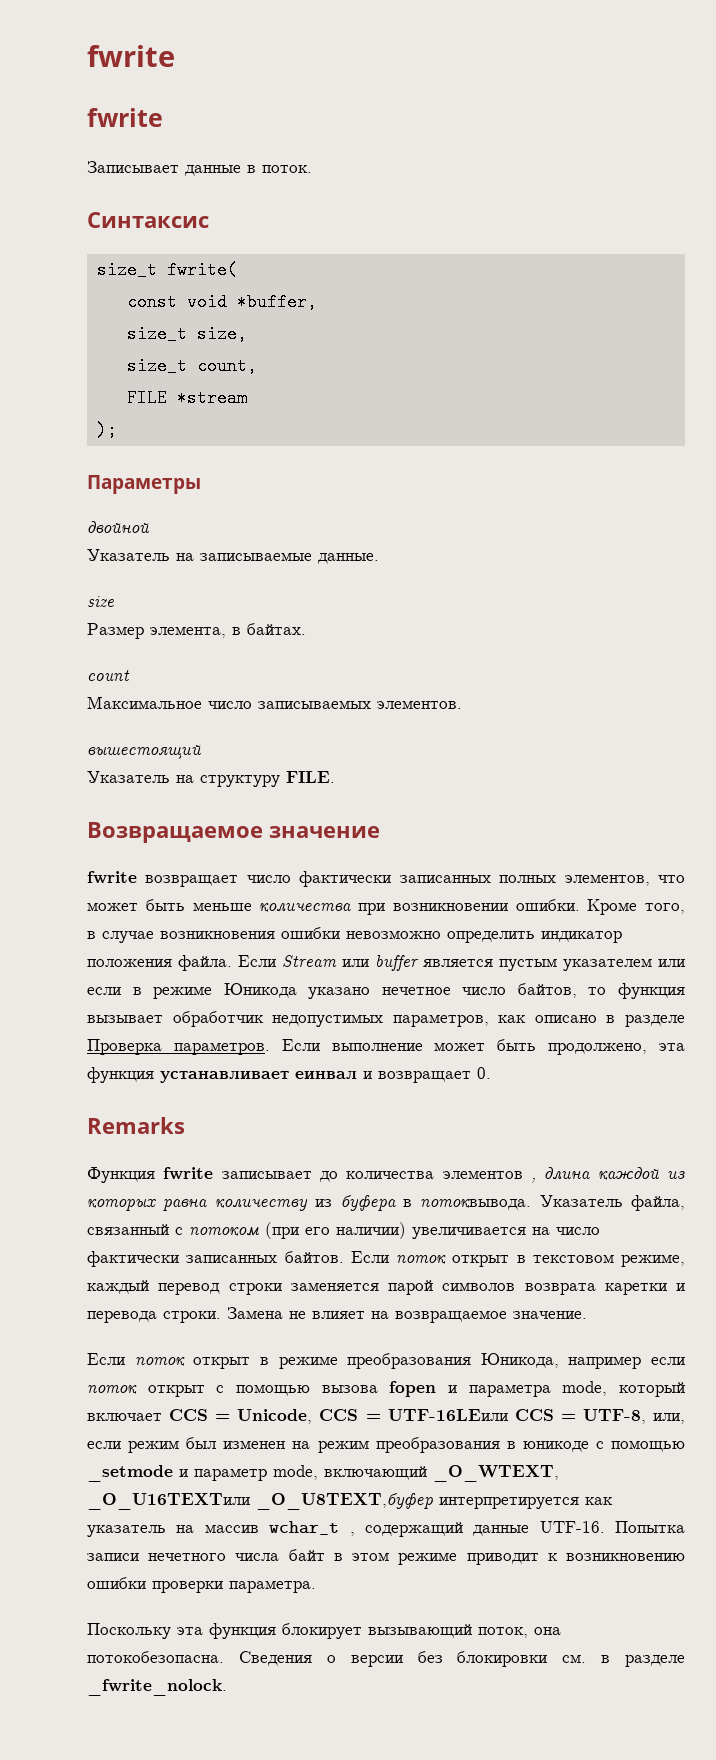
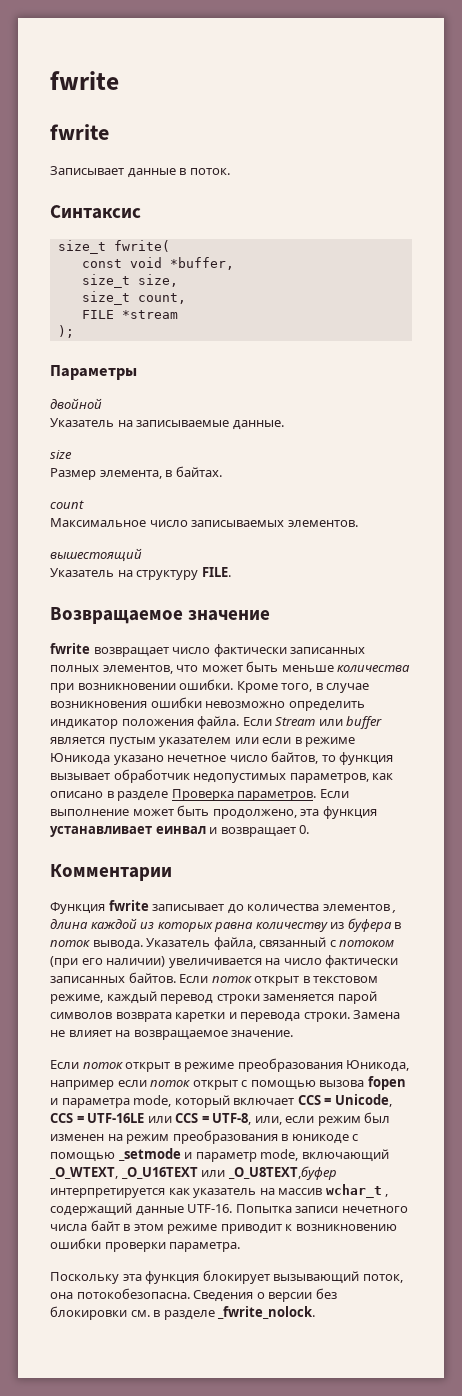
- Remarks
+ Комментарии
- Функция fwrite записывает до количества элементов , длина каждой из которых равна количеству из буфера в потоквывода.
+ Функция fwrite записывает до количества элементов , длина каждой из которых равна количеству из буфера в поток вывода.
- Если поток открыт в режиме преобразования Юникода, например если поток открыт с помощью вызова fopen и параметра mode, который включает CCS = Unicode, CCS = UTF-16LEили CCS = UTF-8, или, если режим был изменен на режим преобразования в юникоде с помощью _setmode и параметр mode, включающий _O_WTEXT, _O_U16TEXTили _O_U8TEXT,буфер интерпретируется как указатель на массив wchar_t , содержащий данные UTF-16.
+ Если поток открыт в режиме преобразования Юникода, например если поток открыт с помощью вызова fopen и параметра mode, который включает CCS = Unicode, CCS = UTF-16LE или CCS = UTF-8, или, если режим был изменен на режим преобразования в юникоде с помощью _setmode и параметр mode, включающий _O_WTEXT, _O_U16TEXT или _O_U8TEXT,буфер интерпретируется как указатель на массив wchar_t , содержащий данные UTF-16.

